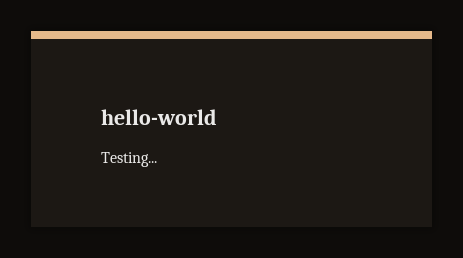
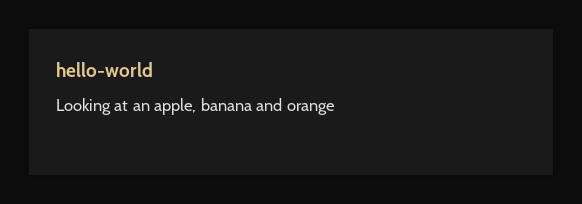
- Testing...
+ Looking at an apple, banana and orange

